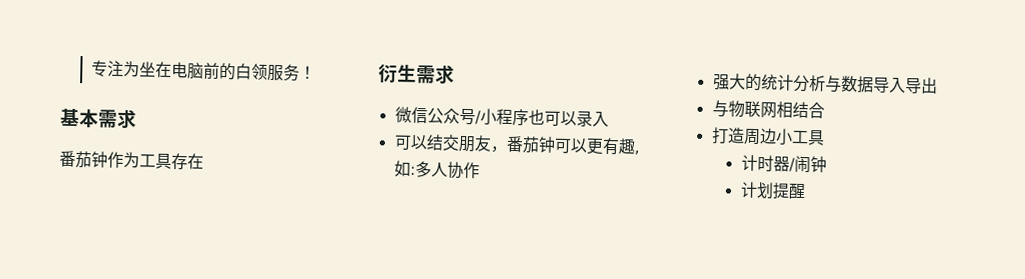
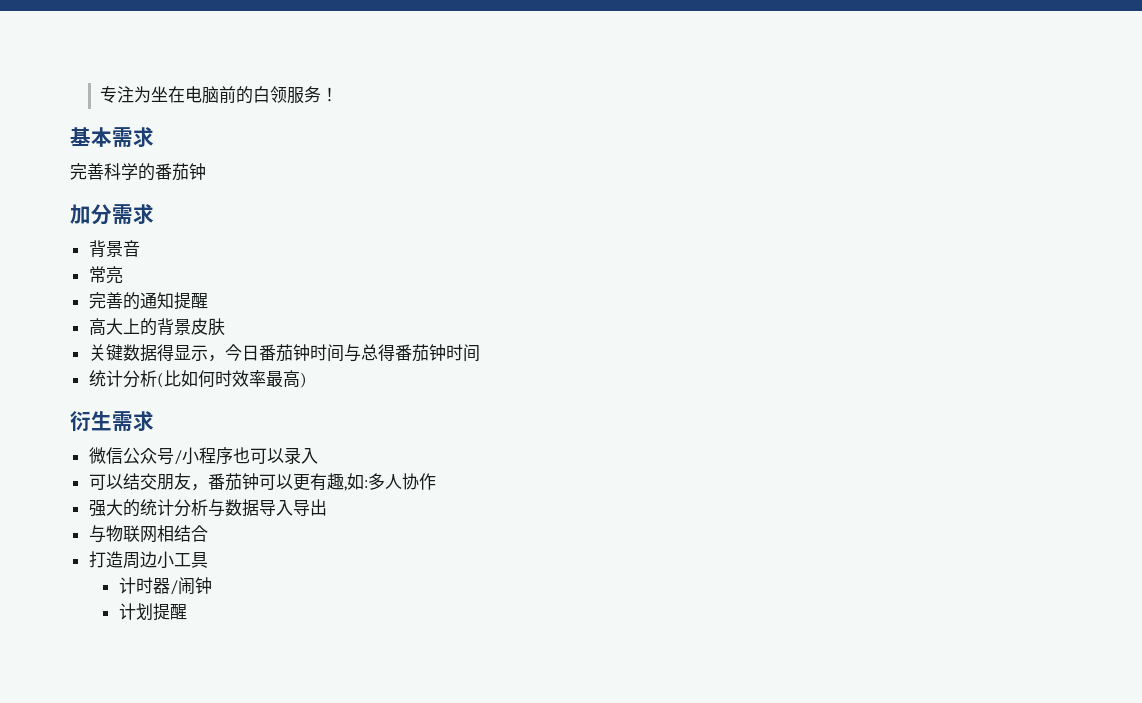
- 番茄钟作为工具存在
+ 完善科学的番茄钟
+ 加分需求
+ 背景音
+ 常亮
+ 完善的通知提醒
+ 高大上的背景皮肤
+ 关键数据得显示，今日番茄钟时间与总得番茄钟时间
+ 统计分析(比如何时效率最高)

